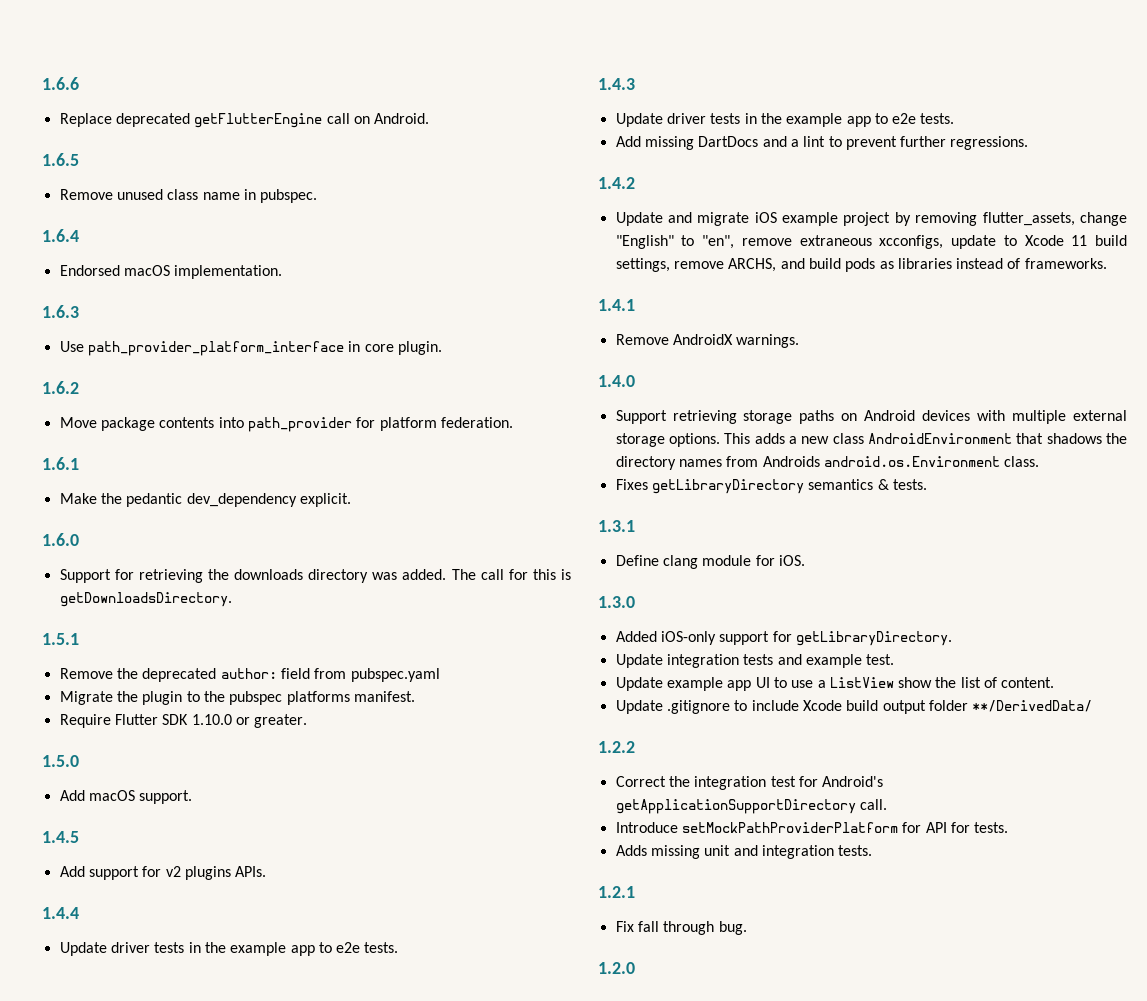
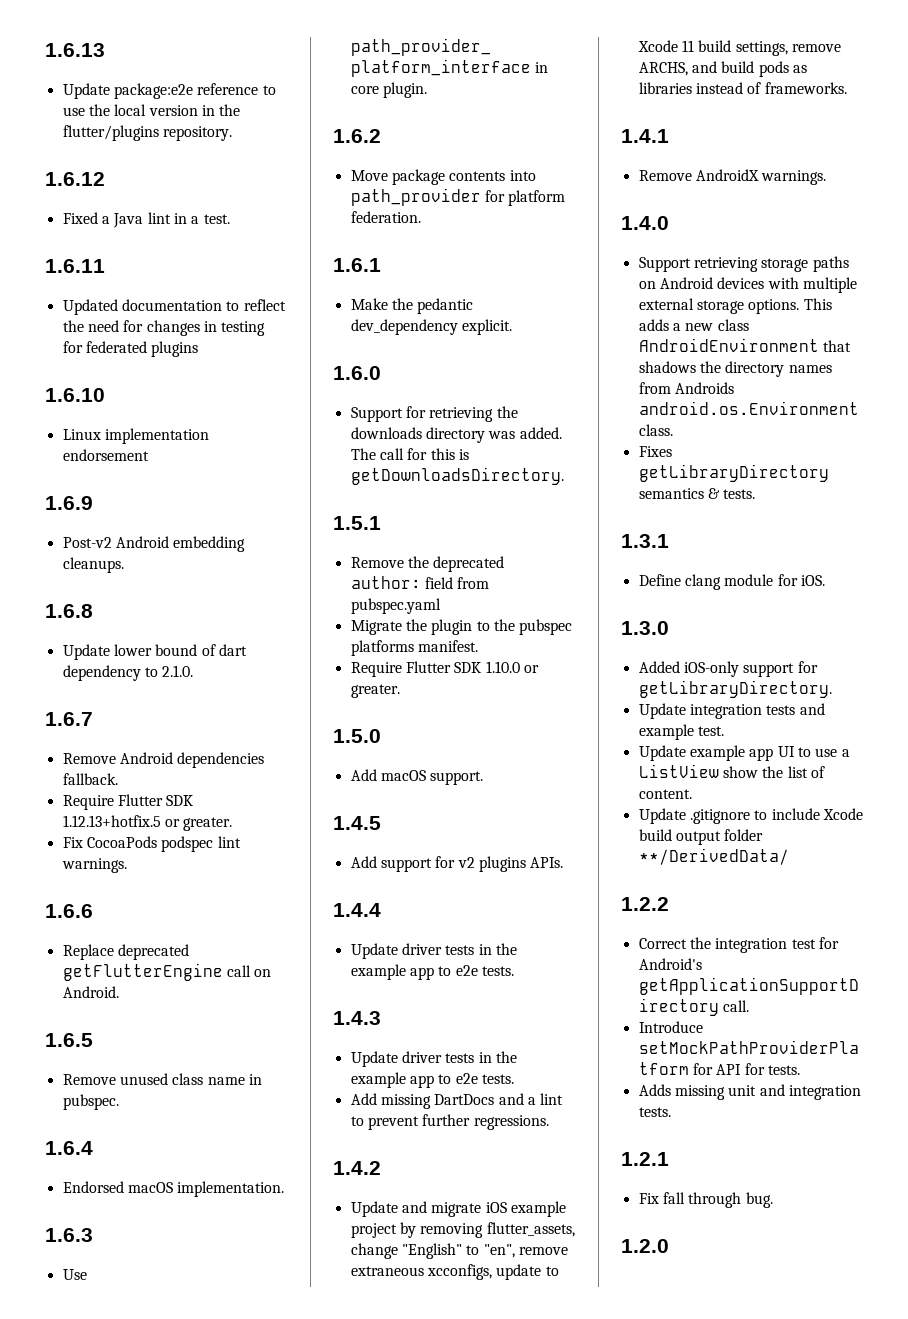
+ 1.6.13
+ Update package:e2e reference to use the local version in the flutter/plugins repository.
+ 1.6.12
+ Fixed a Java lint in a test.
+ 1.6.11
+ Updated documentation to reflect the need for changes in testing for federated plugins
+ 1.6.10
+ Linux implementation endorsement
+ 1.6.9
+ Post-v2 Android embedding cleanups.
+ 1.6.8
+ Update lower bound of dart dependency to 2.1.0.
+ 1.6.7
+ Remove Android dependencies fallback.
+ Require Flutter SDK 1.12.13+hotfix.5 or greater.
+ Fix CocoaPods podspec lint warnings.

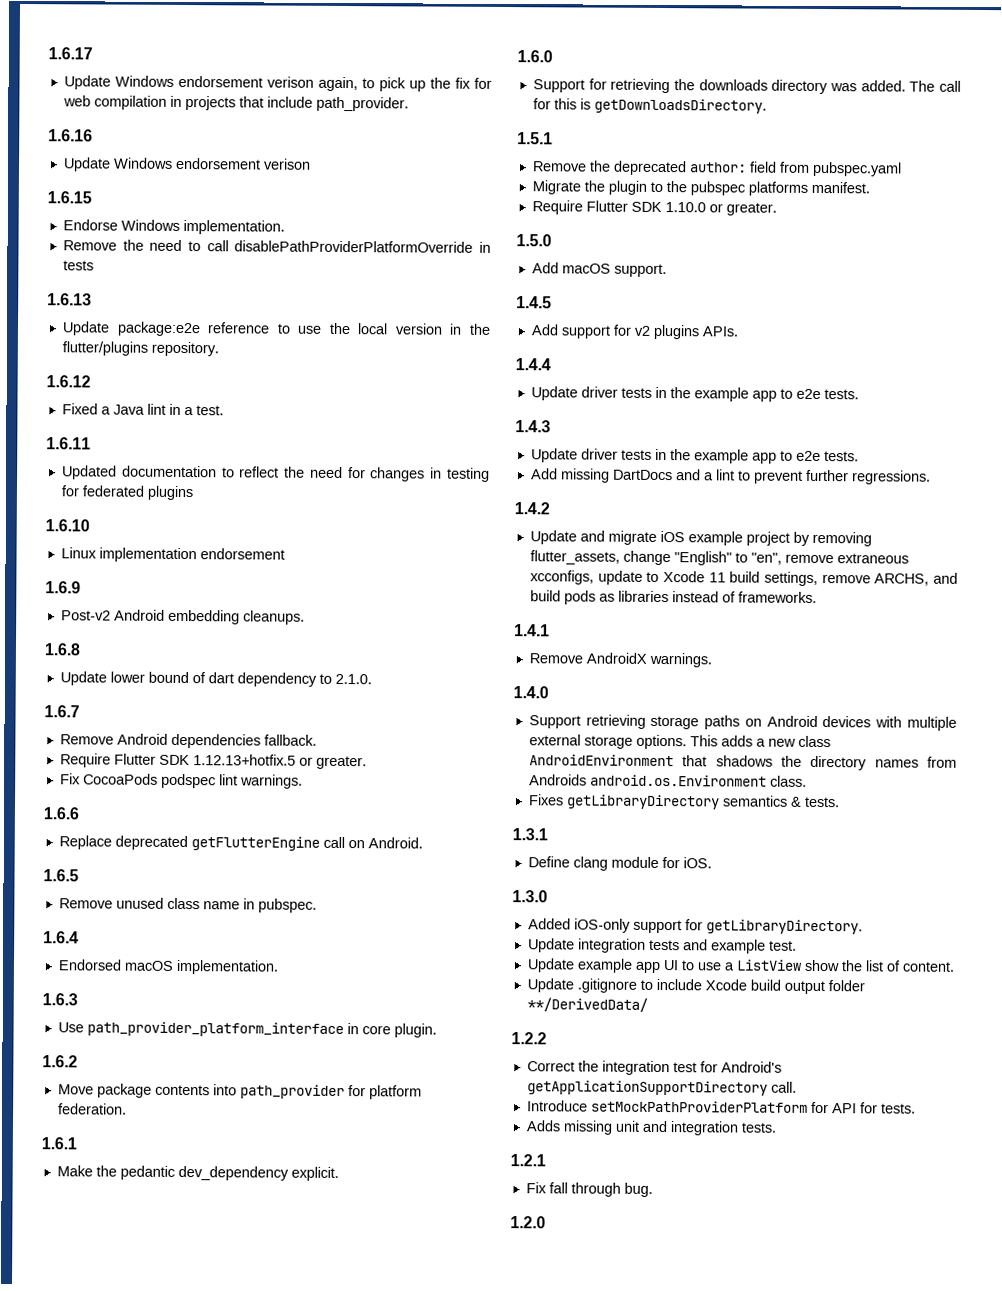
+ 1.6.17
+ Update Windows endorsement verison again, to pick up the fix for web compilation in projects that include path_provider.
+ 1.6.16
+ Update Windows endorsement verison
+ 1.6.15
+ Endorse Windows implementation.
+ Remove the need to call disablePathProviderPlatformOverride in tests

